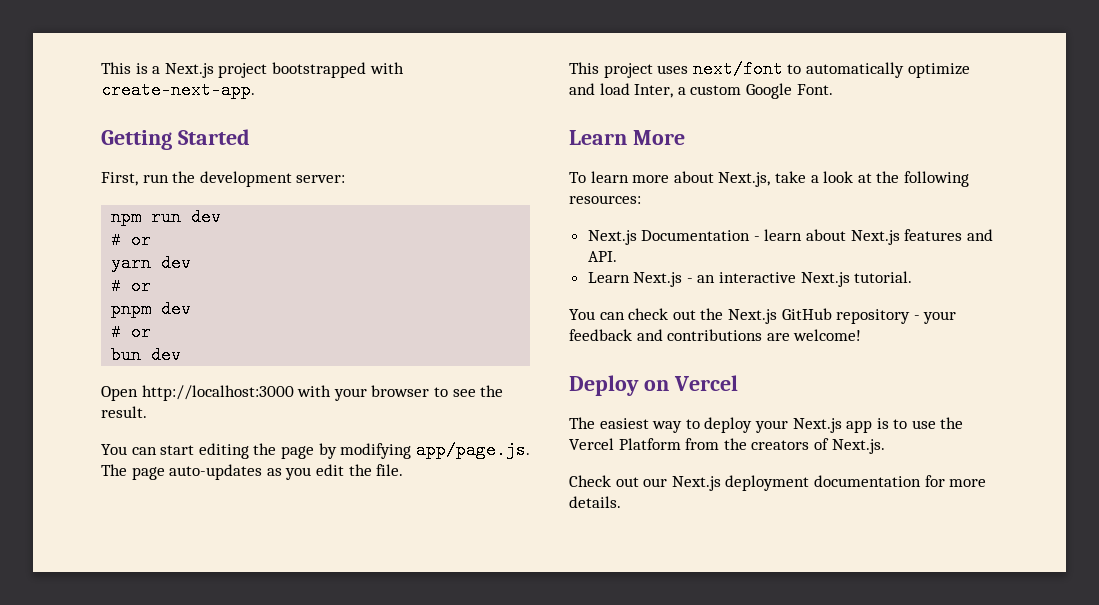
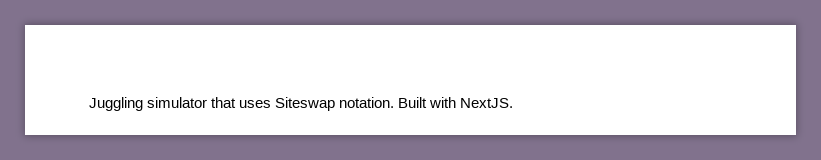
- This is a Next.js project bootstrapped with create-next-app.
- Getting Started
- First, run the development server:
- npm run dev
- # or
- yarn dev
- # or
- pnpm dev
- # or
- bun dev
- Open http://localhost:3000 with your browser to see the result.
- You can start editing the page by modifying app/page.js. The page auto-updates as you edit the file.
- This project uses next/font to automatically optimize and load Inter, a custom Google Font.
- Learn More
- To learn more about Next.js, take a look at the following resources:
- Next.js Documentation - learn about Next.js features and API.
- Learn Next.js - an interactive Next.js tutorial.
- You can check out the Next.js GitHub repository - your feedback and contributions are welcome!
- Deploy on Vercel
- The easiest way to deploy your Next.js app is to use the Vercel Platform from the creators of Next.js.
- Check out our Next.js deployment documentation for more details.
+ Juggling simulator that uses Siteswap notation. Built with NextJS.

